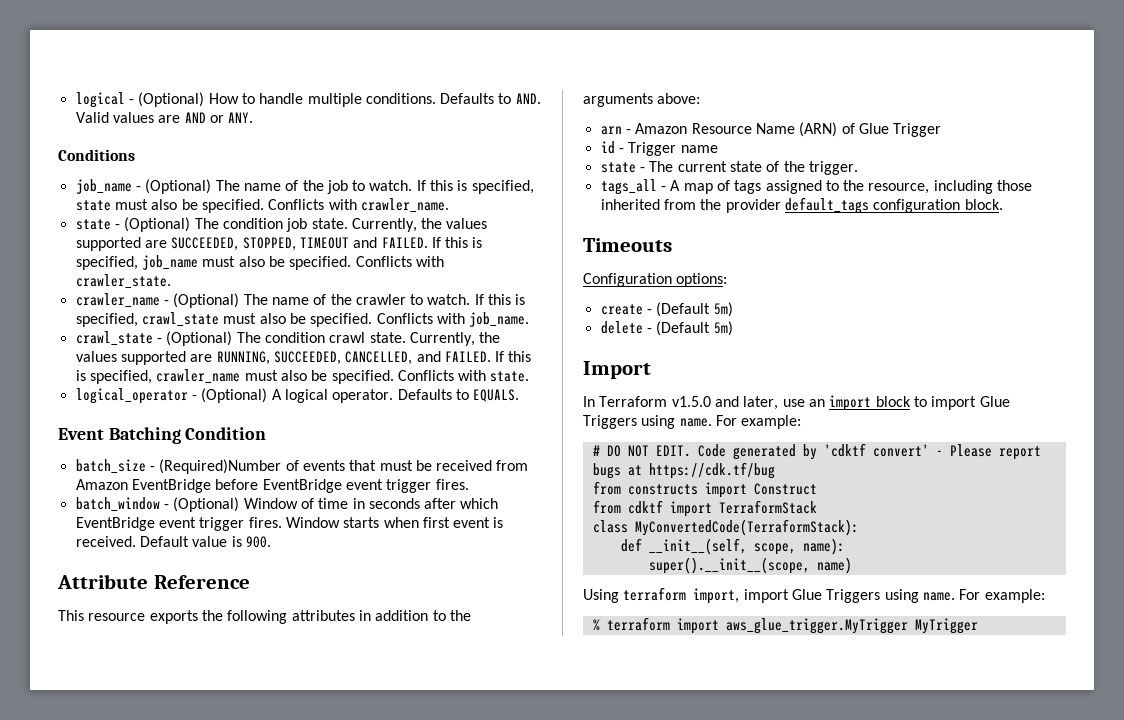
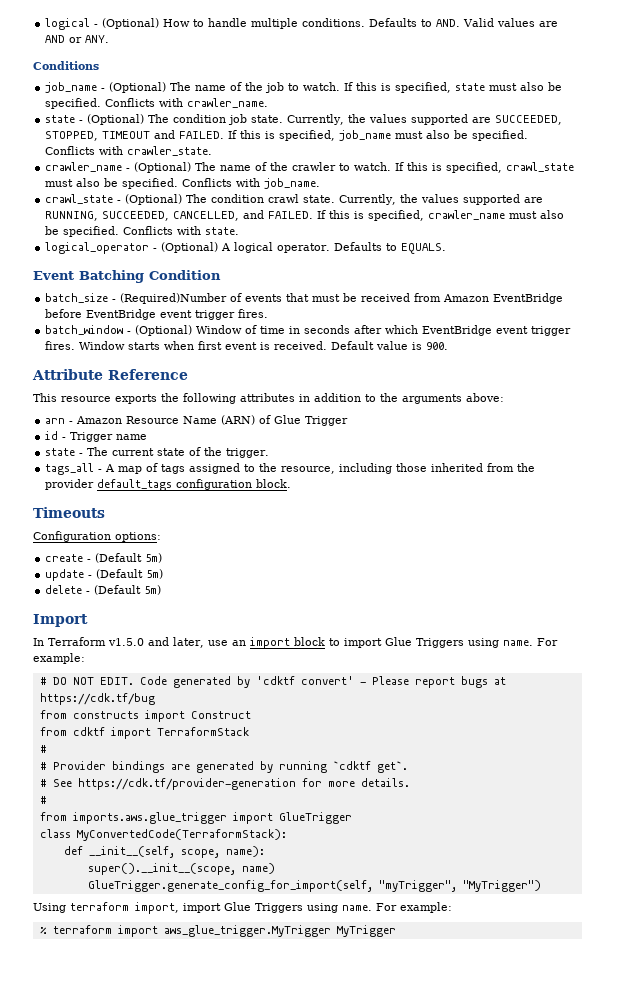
+ update - (Default 5m)
  from cdktf import TerraformStack
+ #
+ # Provider bindings are generated by running `cdktf get`.
+ # See https://cdk.tf/provider-generation for more details.
+ #
+ from imports.aws.glue_trigger import GlueTrigger
+ GlueTrigger.generate_config_for_import(self, "myTrigger", "MyTrigger")

